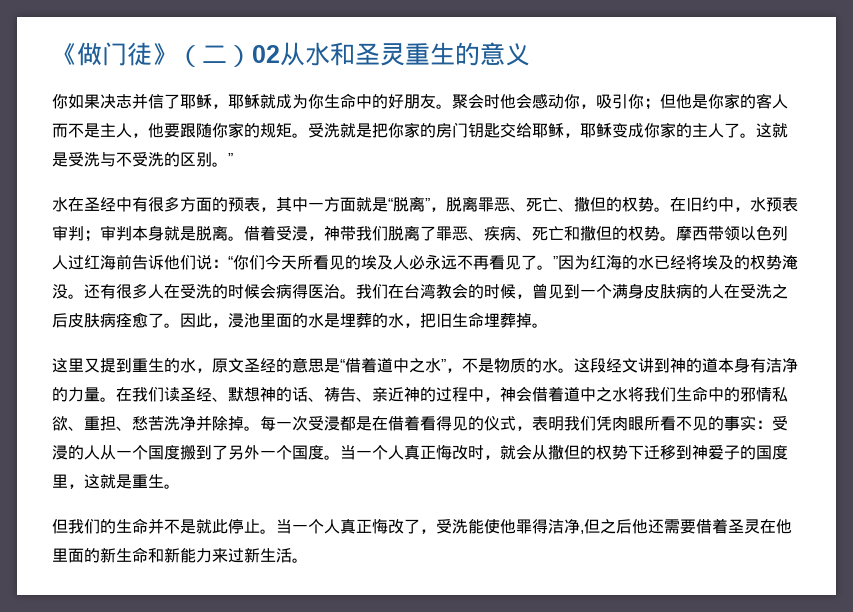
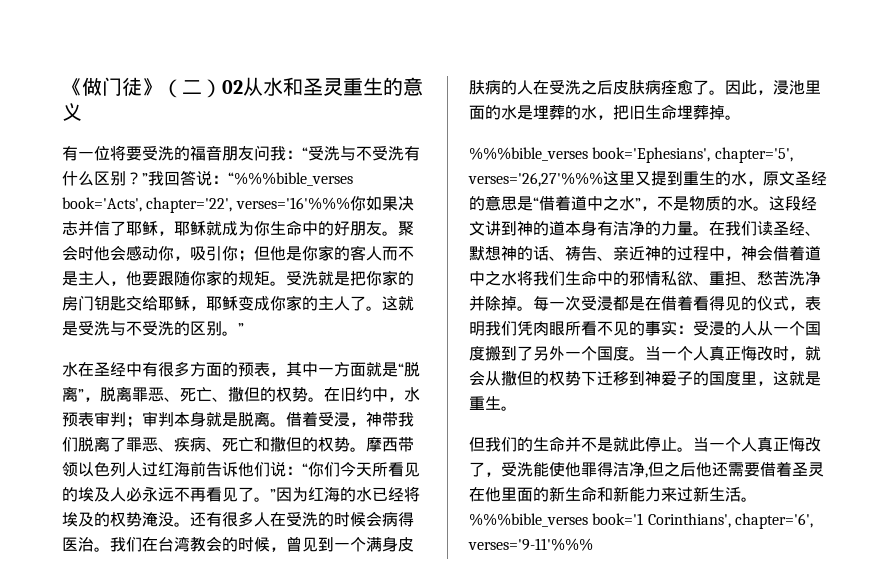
- 你如果决志并信了耶稣，耶稣就成为你生命中的好朋友。
+ 有一位将要受洗的福音朋友问我：“受洗与不受洗有什么区别？”我回答说：“%%%bible_verses book='Acts', chapter='22', verses='16'%%%你如果决志并信了耶稣，耶稣就成为你生命中的好朋友。
- 这里又提到重生的水，原文圣经的意思是“借着道中之水”，不是物质的水。
+ %%%bible_verses book='Ephesians', chapter='5', verses='26,27'%%%这里又提到重生的水，原文圣经的意思是“借着道中之水”，不是物质的水。
+ %%%bible_verses book='1 Corinthians', chapter='6', verses='9-11'%%%

